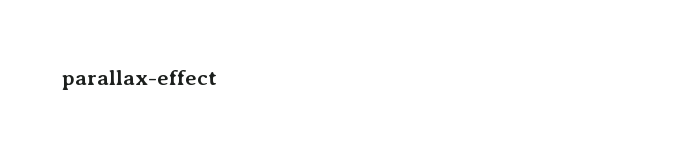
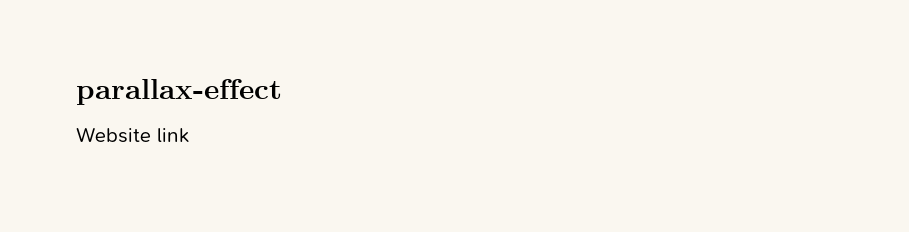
+ Website link

